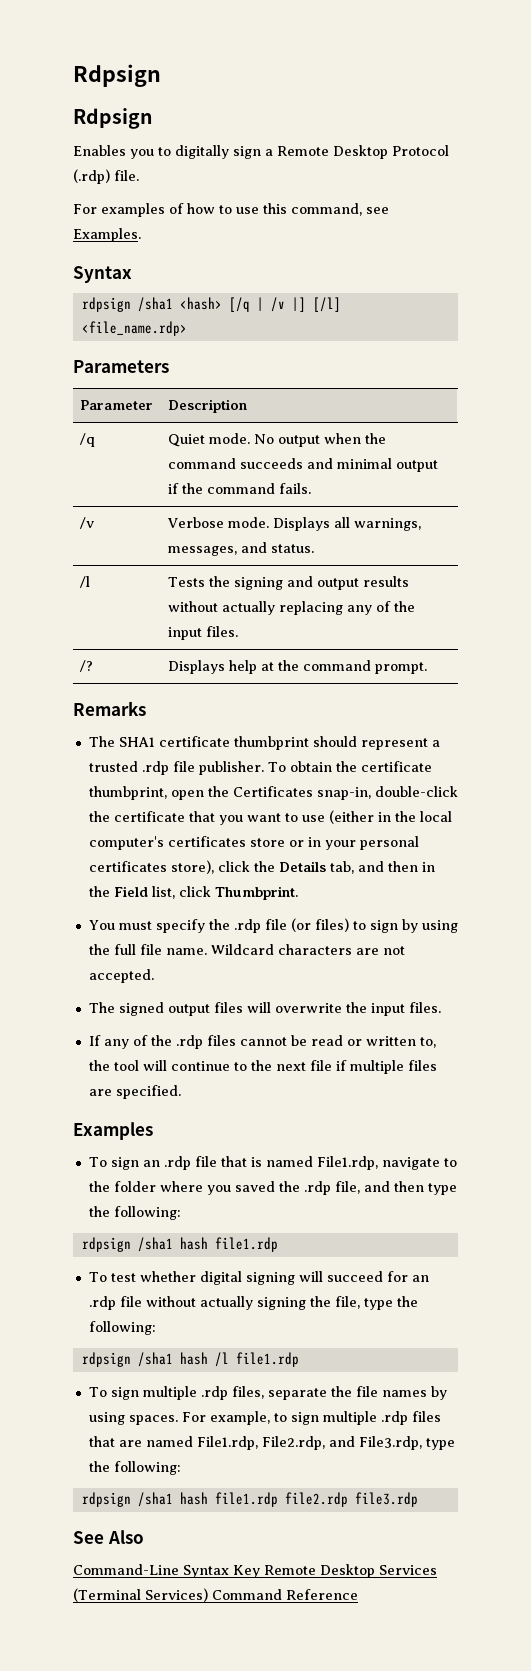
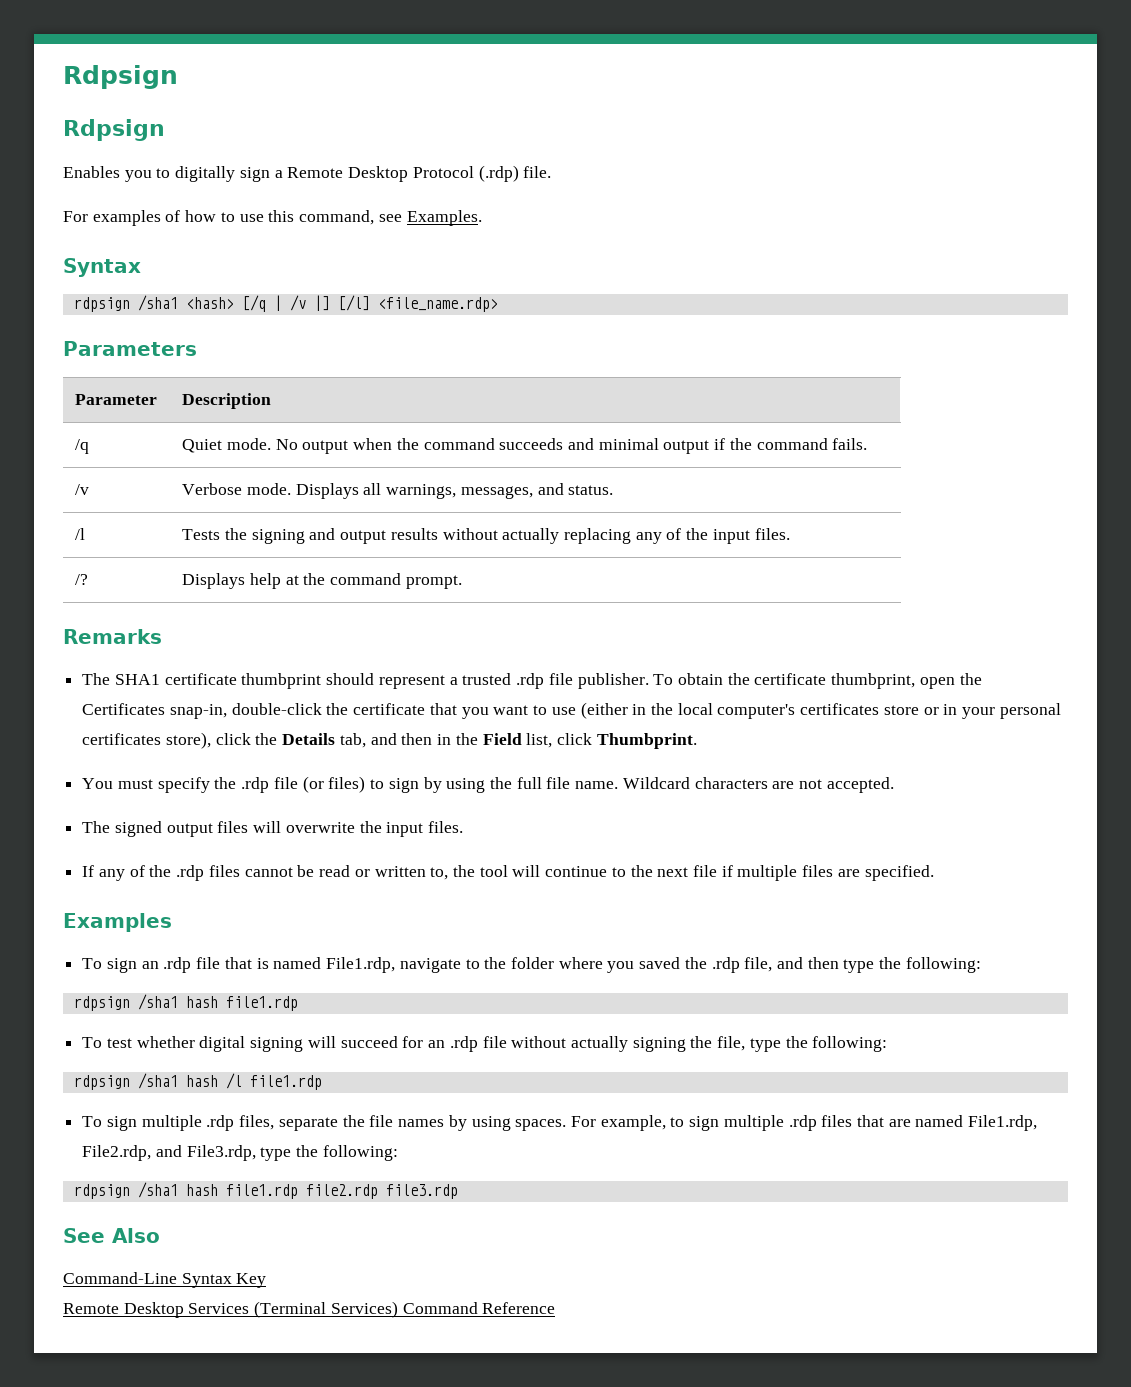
- Command-Line Syntax Key Remote Desktop Services (Terminal Services) Command Reference
+ Command-Line Syntax Key
+ Remote Desktop Services (Terminal Services) Command Reference

